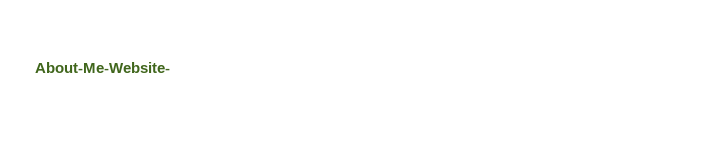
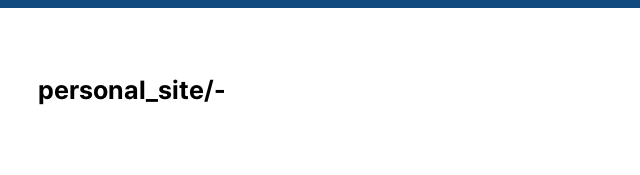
- About-Me-Website-
+ personal_site/-

